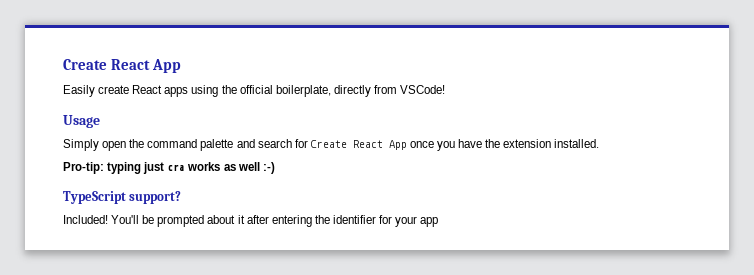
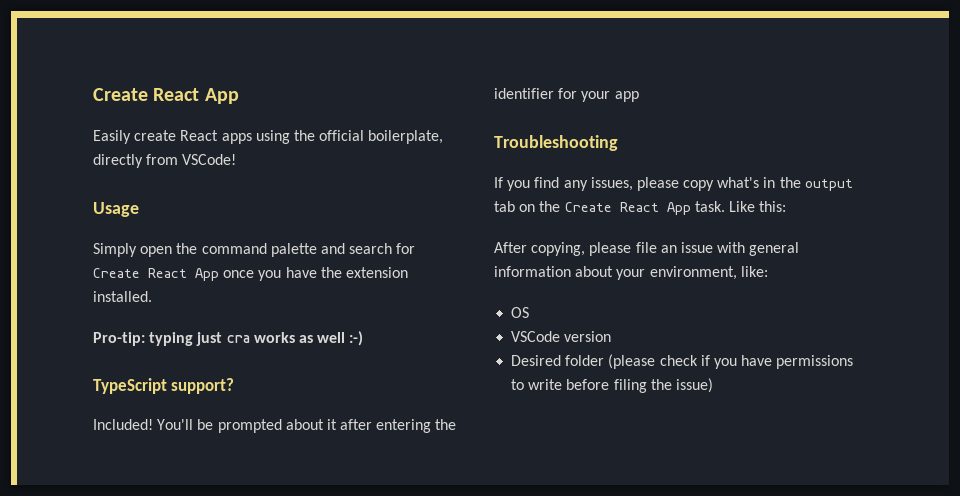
+ Troubleshooting
+ If you find any issues, please copy what's in the output tab on the Create React App task. Like this:
+ After copying, please file an issue with general information about your environment, like:
+ OS
+ VSCode version
+ Desired folder (please check if you have permissions to write before filing the issue)

